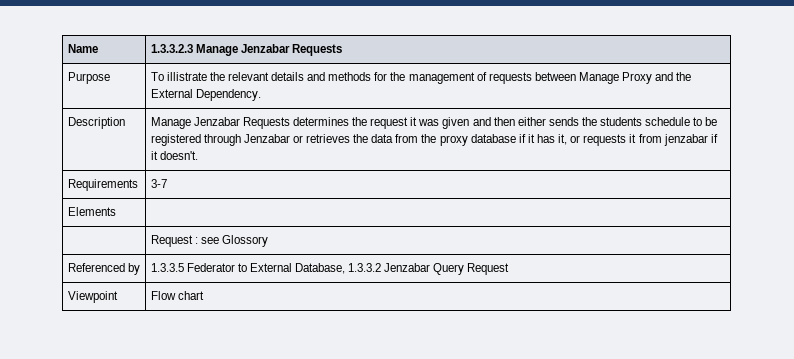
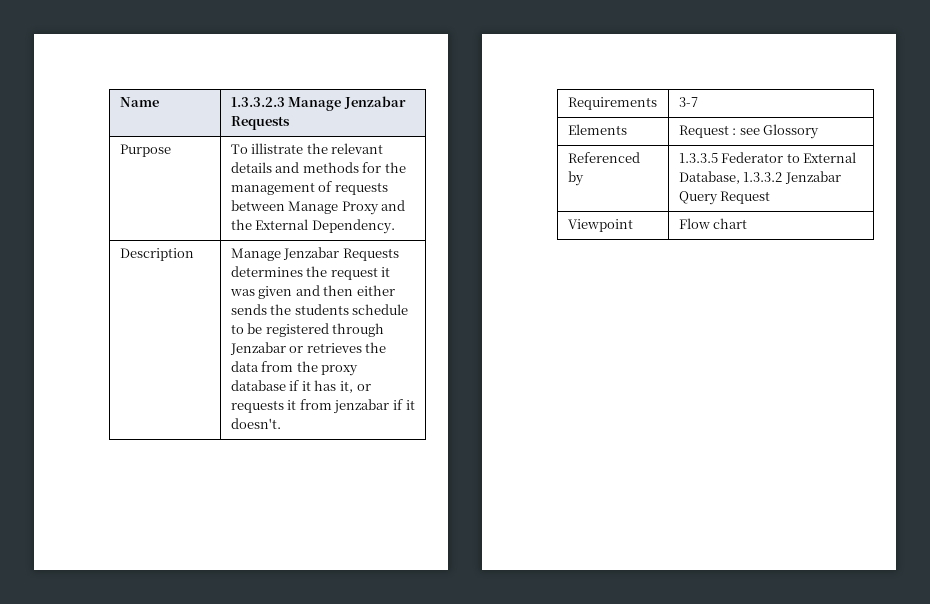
- Elements |
- | Request : see Glossory
+ Elements | Request : see Glossory

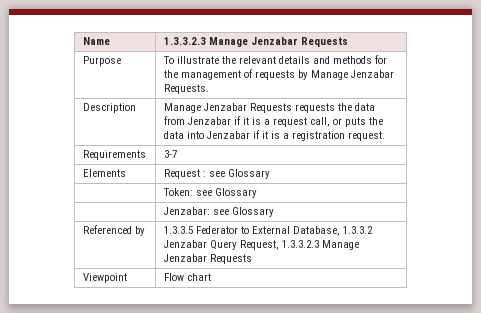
- Purpose | To illistrate the relevant details and methods for the management of requests between Manage Proxy and the External Dependency.
- Description | Manage Jenzabar Requests determines the request it was given and then either sends the students schedule to be registered through Jenzabar or retrieves the data from the proxy database if it has it, or requests it from jenzabar if it doesn't.
+ Purpose | To illustrate the relevant details and methods for the management of requests by Manage Jenzabar Requests.
+ Description | Manage Jenzabar Requests requests the data from Jenzabar if it is a request call, or puts the data into Jenzabar if it is a registration request.
- Elements | Request : see Glossory
+ Elements | Request : see Glossary
+ | Token: see Glossary
+ | Jenzabar: see Glossary
- Referenced by | 1.3.3.5 Federator to External Database, 1.3.3.2 Jenzabar Query Request
+ Referenced by | 1.3.3.5 Federator to External Database, 1.3.3.2 Jenzabar Query Request, 1.3.3.2.3 Manage Jenzabar Requests

